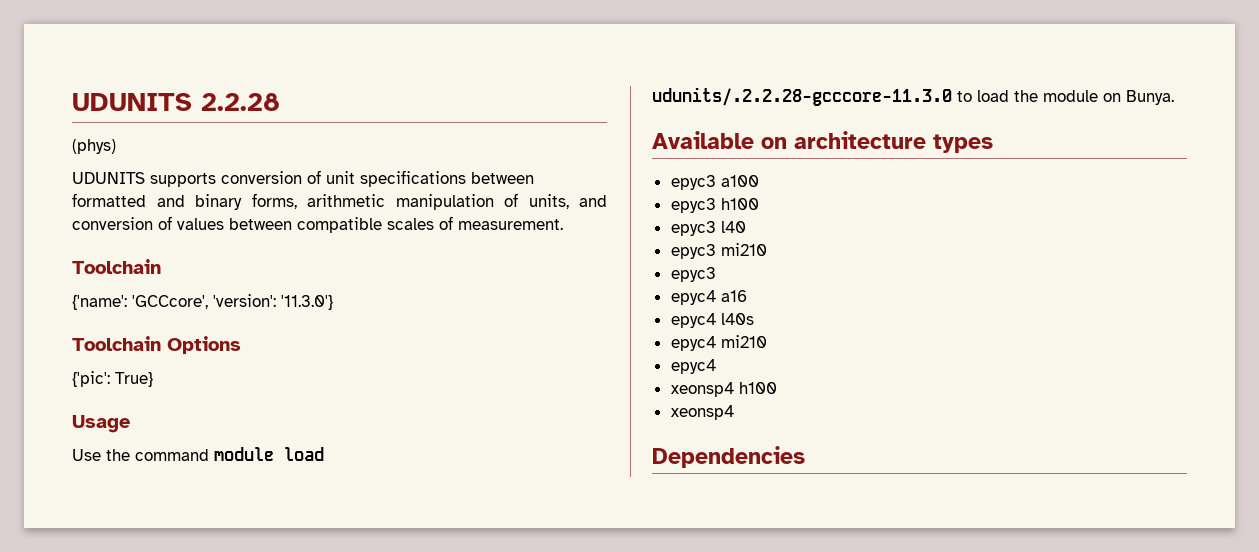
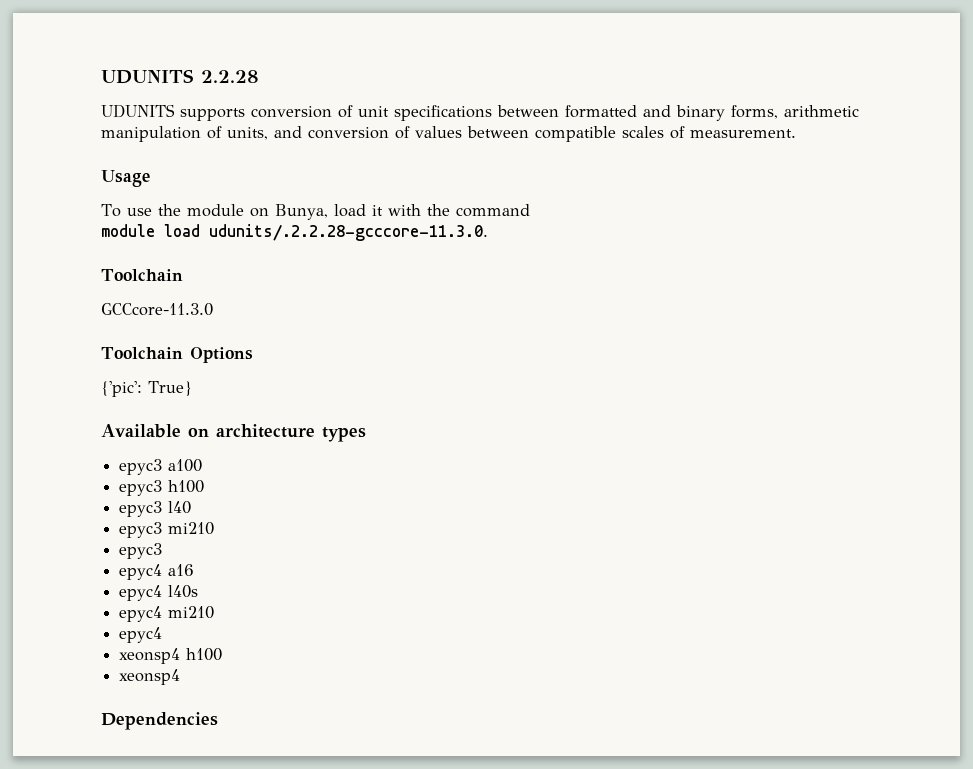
- (phys)
  UDUNITS supports conversion of unit specifications between formatted and binary forms, arithmetic manipulation of units, and conversion of values between compatible scales of measurement.
+ Usage
+ To use the module on Bunya, load it with the command
+ module load udunits/.2.2.28-gcccore-11.3.0.
  Toolchain
- {'name': 'GCCcore', 'version': '11.3.0'}
+ GCCcore-11.3.0
  Toolchain Options
  {'pic': True}
- Usage
- Use the command module load udunits/.2.2.28-gcccore-11.3.0 to load the module on Bunya.

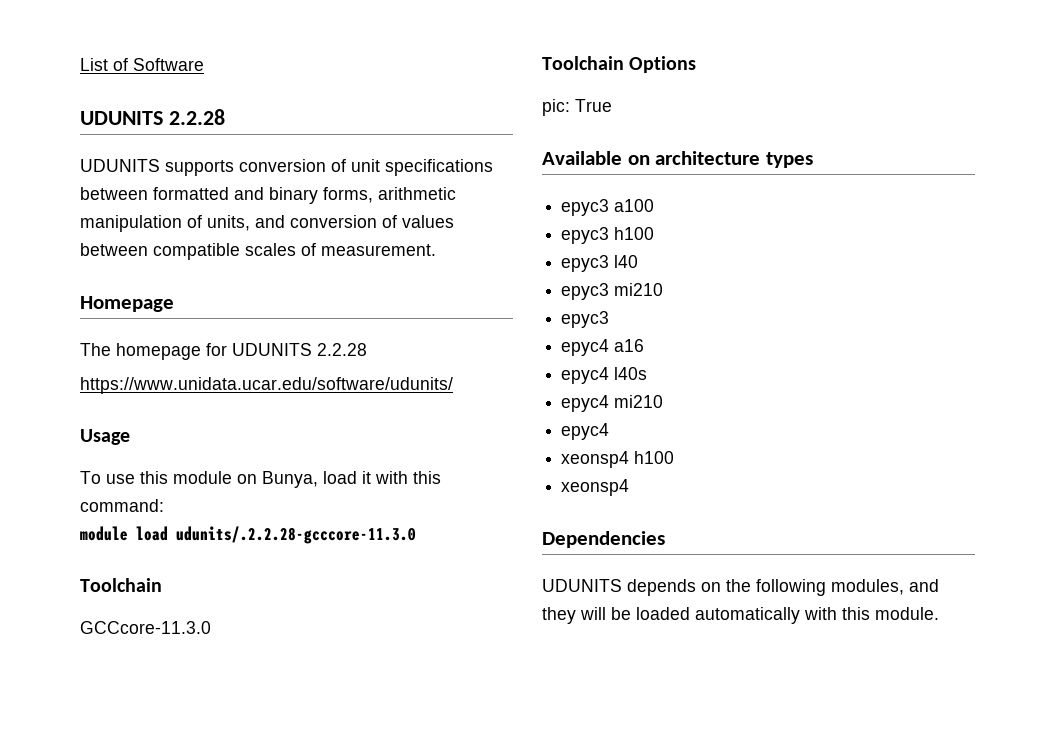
+ List of Software
+ Homepage
+ The homepage for UDUNITS 2.2.28
+ https://www.unidata.ucar.edu/software/udunits/
- To use the module on Bunya, load it with the command
+ To use this module on Bunya, load it with this command:
- module load udunits/.2.2.28-gcccore-11.3.0.
+ module load udunits/.2.2.28-gcccore-11.3.0
- {'pic': True}
+ pic: True
+ UDUNITS depends on the following modules, and they will be loaded automatically with this module.

